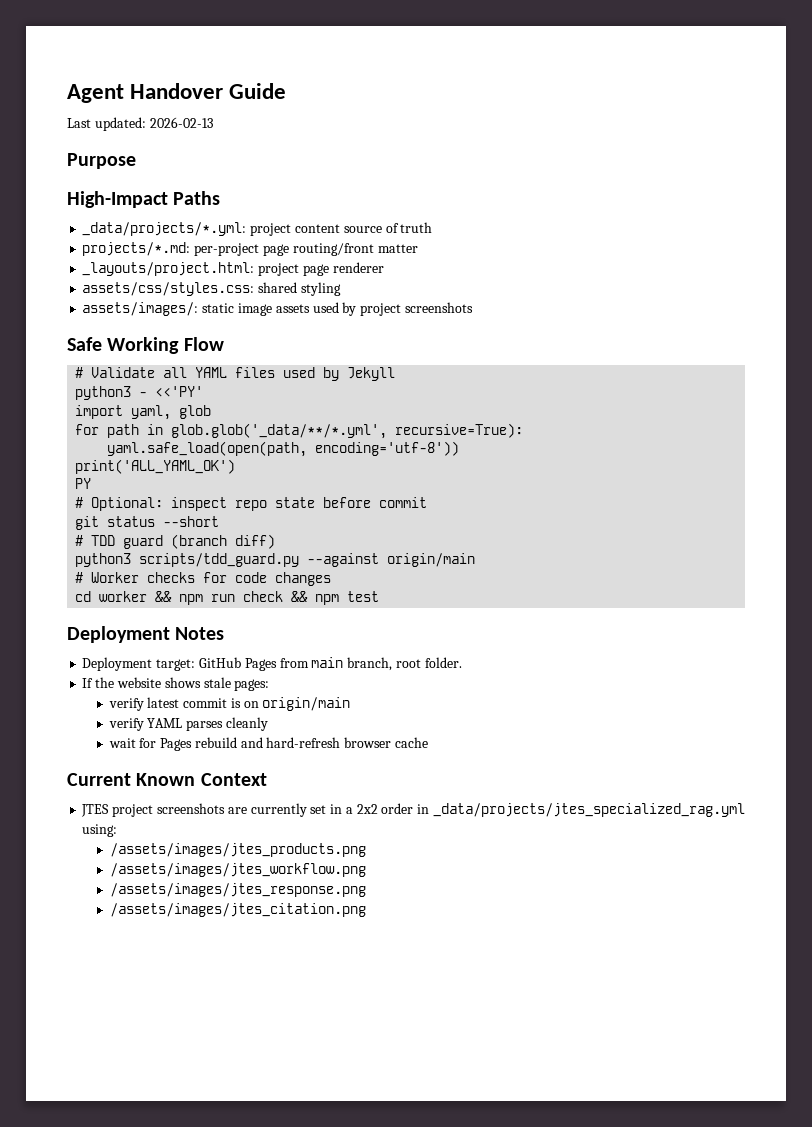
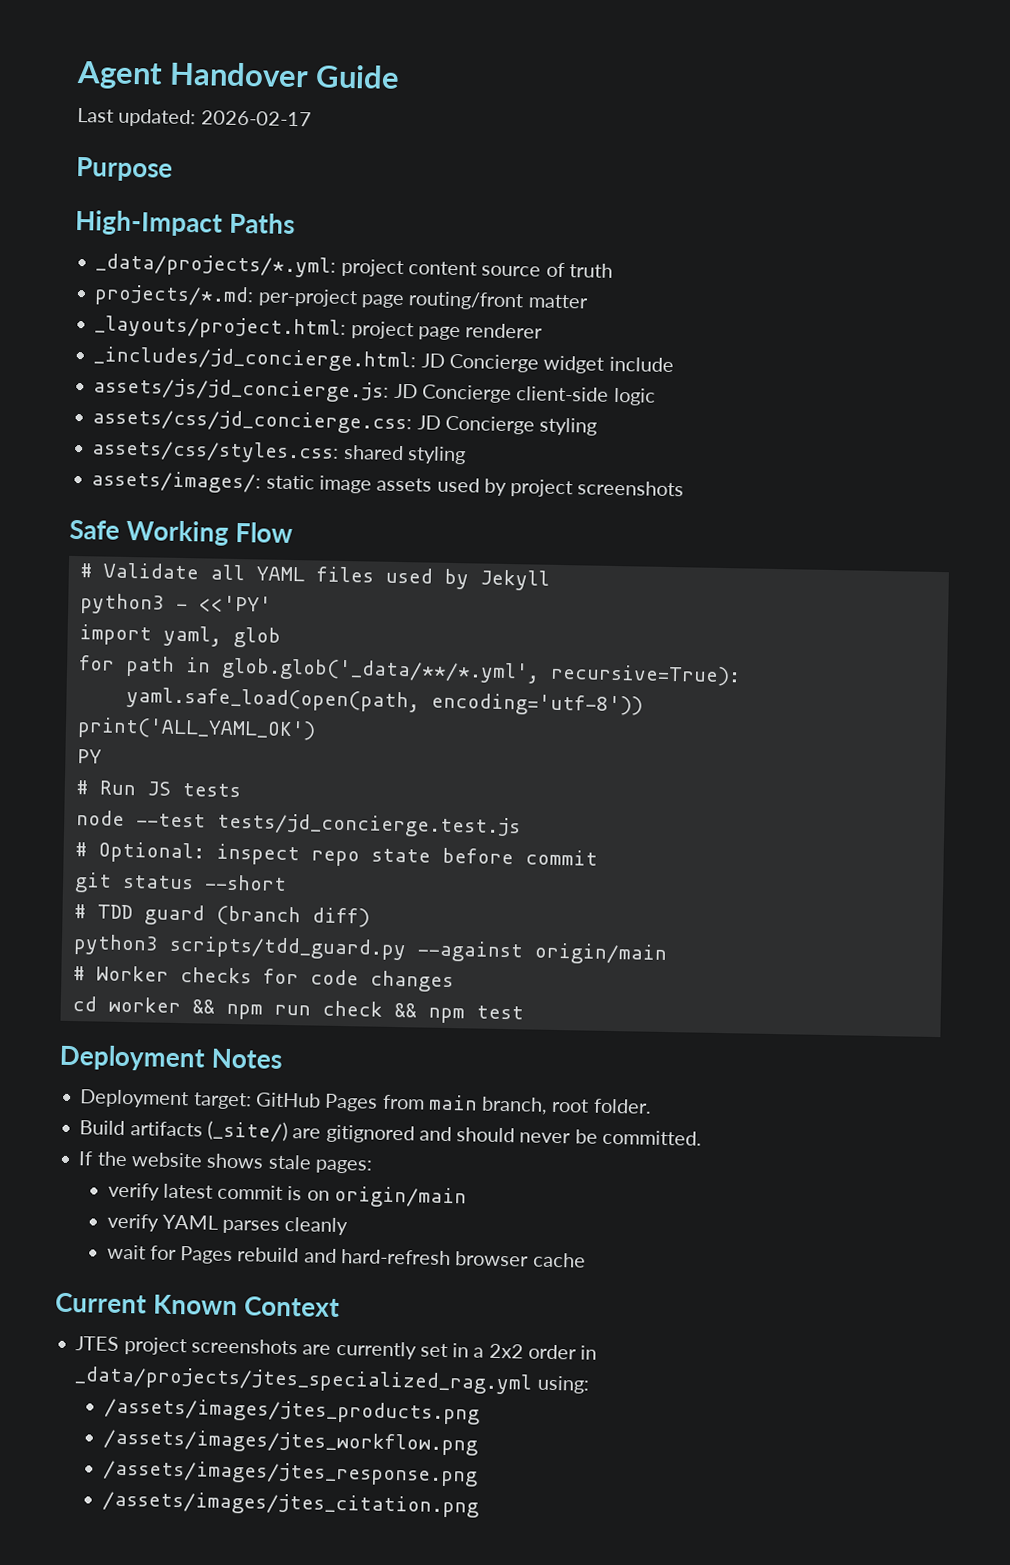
- Last updated: 2026-02-13
+ Last updated: 2026-02-17
+ _includes/jd_concierge.html: JD Concierge widget include
+ assets/js/jd_concierge.js: JD Concierge client-side logic
+ assets/css/jd_concierge.css: JD Concierge styling
+ # Run JS tests
+ node --test tests/jd_concierge.test.js
+ Build artifacts (_site/) are gitignored and should never be committed.

